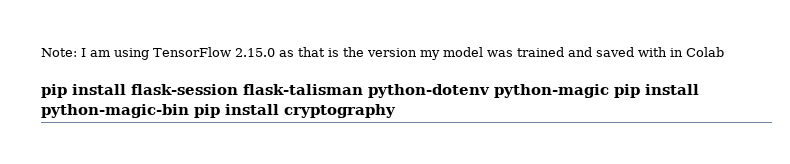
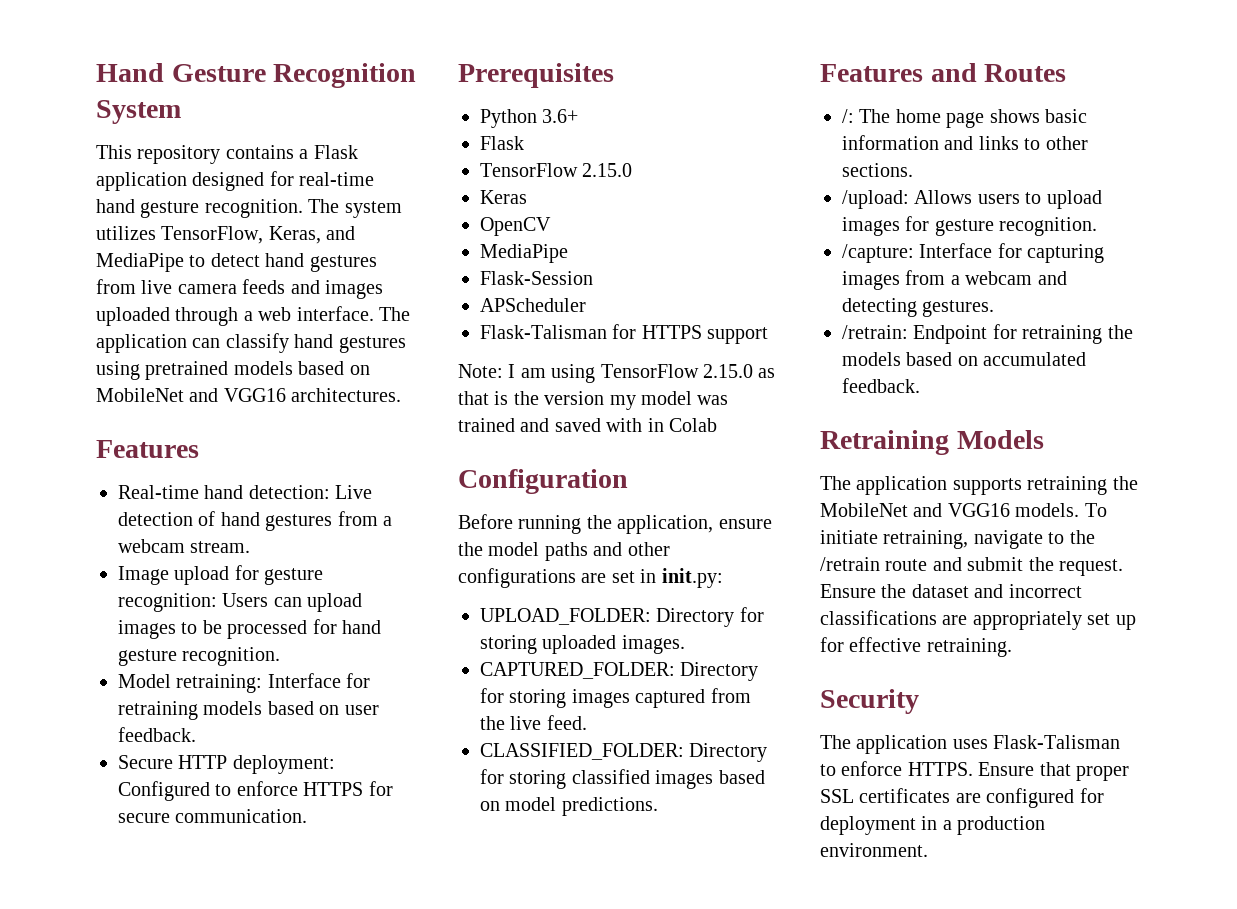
+ Hand Gesture Recognition System
+ This repository contains a Flask application designed for real-time hand gesture recognition. The system utilizes TensorFlow, Keras, and MediaPipe to detect hand gestures from live camera feeds and images uploaded through a web interface. The application can classify hand gestures using pretrained models based on MobileNet and VGG16 architectures.
+ Features
+ Real-time hand detection: Live detection of hand gestures from a webcam stream.
+ Image upload for gesture recognition: Users can upload images to be processed for hand gesture recognition.
+ Model retraining: Interface for retraining models based on user feedback.
+ Secure HTTP deployment: Configured to enforce HTTPS for secure communication.
+ Prerequisites
+ Python 3.6+
+ Flask
+ TensorFlow 2.15.0
+ Keras
+ OpenCV
+ MediaPipe
+ Flask-Session
+ APScheduler
+ Flask-Talisman for HTTPS support
- pip install flask-session flask-talisman python-dotenv python-magic pip install python-magic-bin pip install cryptography
+ Configuration
+ Before running the application, ensure the model paths and other configurations are set in init.py:
+ UPLOAD_FOLDER: Directory for storing uploaded images.
+ CAPTURED_FOLDER: Directory for storing images captured from the live feed.
+ CLASSIFIED_FOLDER: Directory for storing classified images based on model predictions.
+ Features and Routes
+ /: The home page shows basic information and links to other sections.
+ /upload: Allows users to upload images for gesture recognition.
+ /capture: Interface for capturing images from a webcam and detecting gestures.
+ /retrain: Endpoint for retraining the models based on accumulated feedback.
+ Retraining Models
+ The application supports retraining the MobileNet and VGG16 models. To initiate retraining, navigate to the /retrain route and submit the request. Ensure the dataset and incorrect classifications are appropriately set up for effective retraining.
+ Security
+ The application uses Flask-Talisman to enforce HTTPS. Ensure that proper SSL certificates are configured for deployment in a production environment.

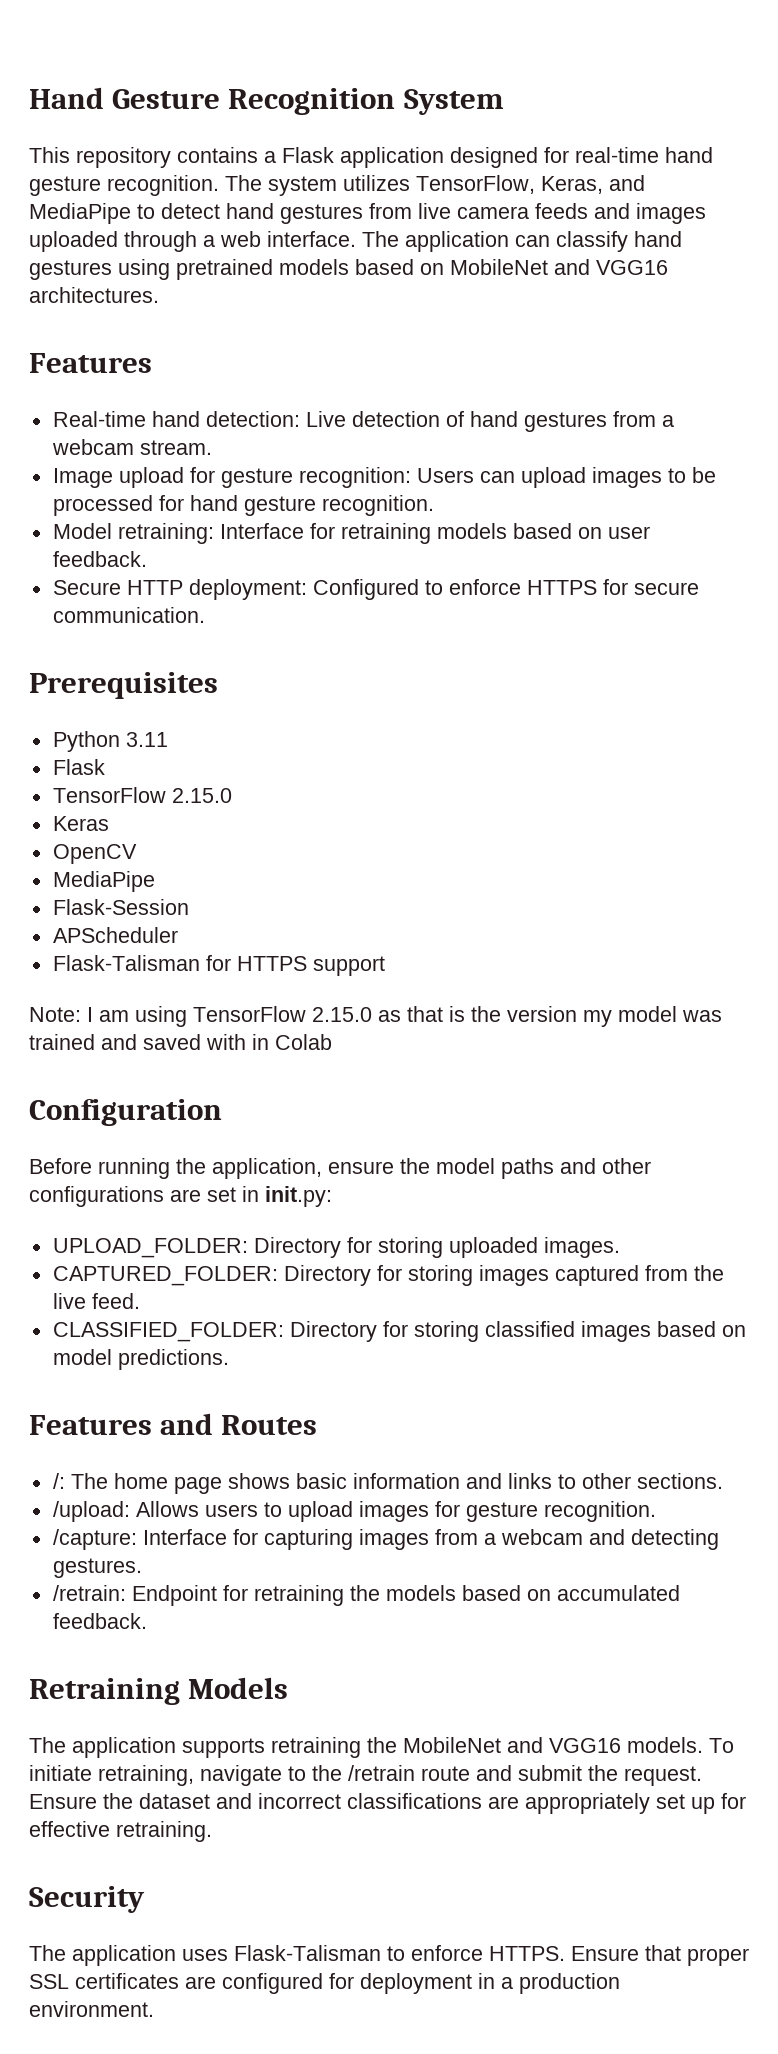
- Python 3.6+
+ Python 3.11

